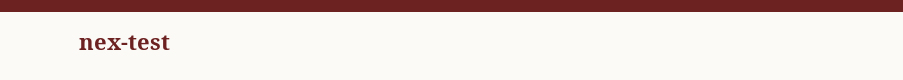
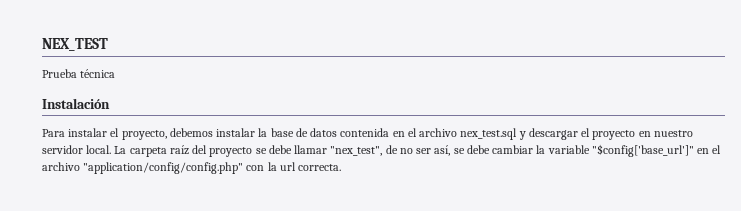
- nex-test
+ NEX_TEST
+ Prueba técnica
+ Instalación
+ Para instalar el proyecto, debemos instalar la base de datos contenida en el archivo nex_test.sql y descargar el proyecto en nuestro servidor local. La carpeta raíz del proyecto se debe llamar "nex_test", de no ser así, se debe cambiar la variable "$config['base_url']" en el archivo "application/config/config.php" con la url correcta.

